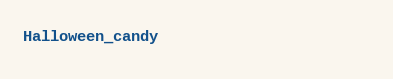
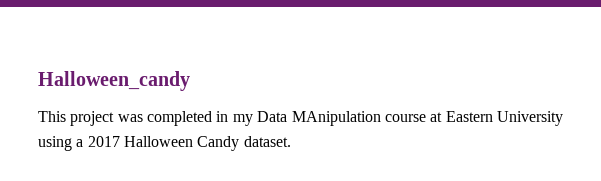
+ This project was completed in my Data MAnipulation course at Eastern University using a 2017 Halloween Candy dataset.

